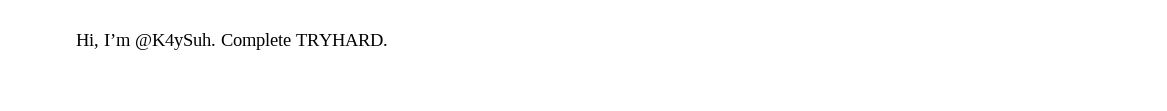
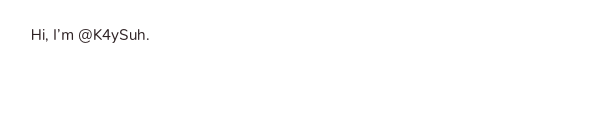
- Complete TRYHARD.

